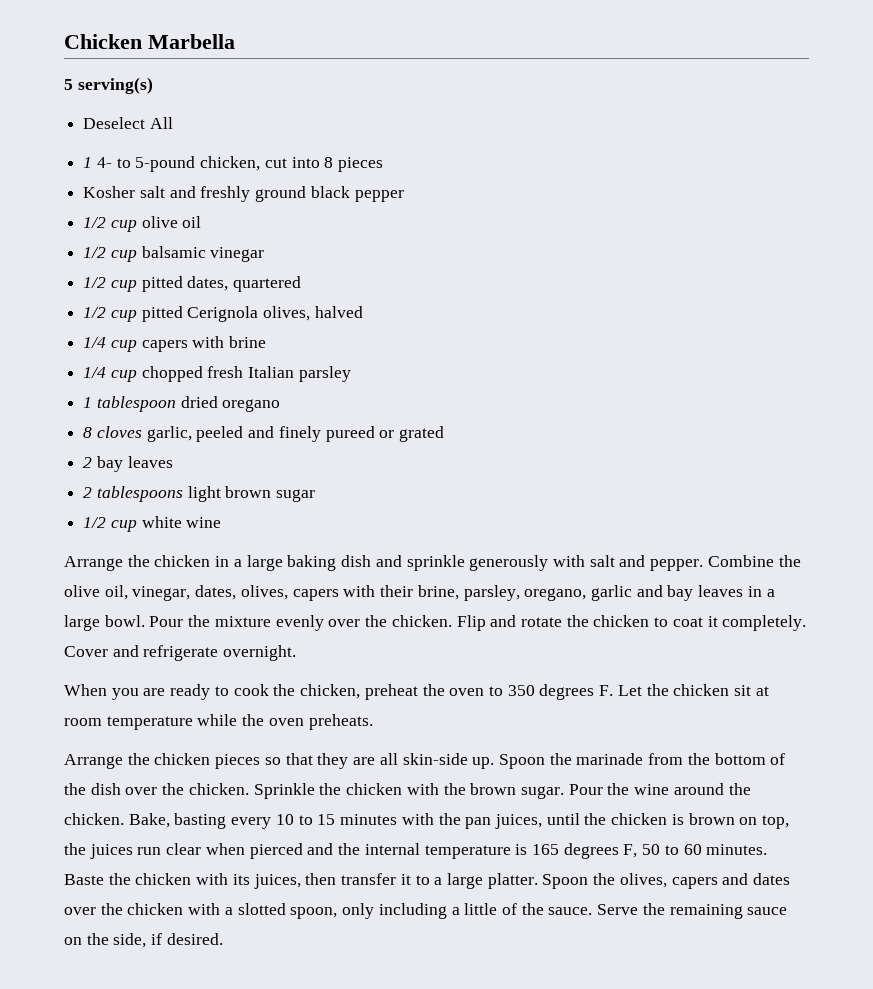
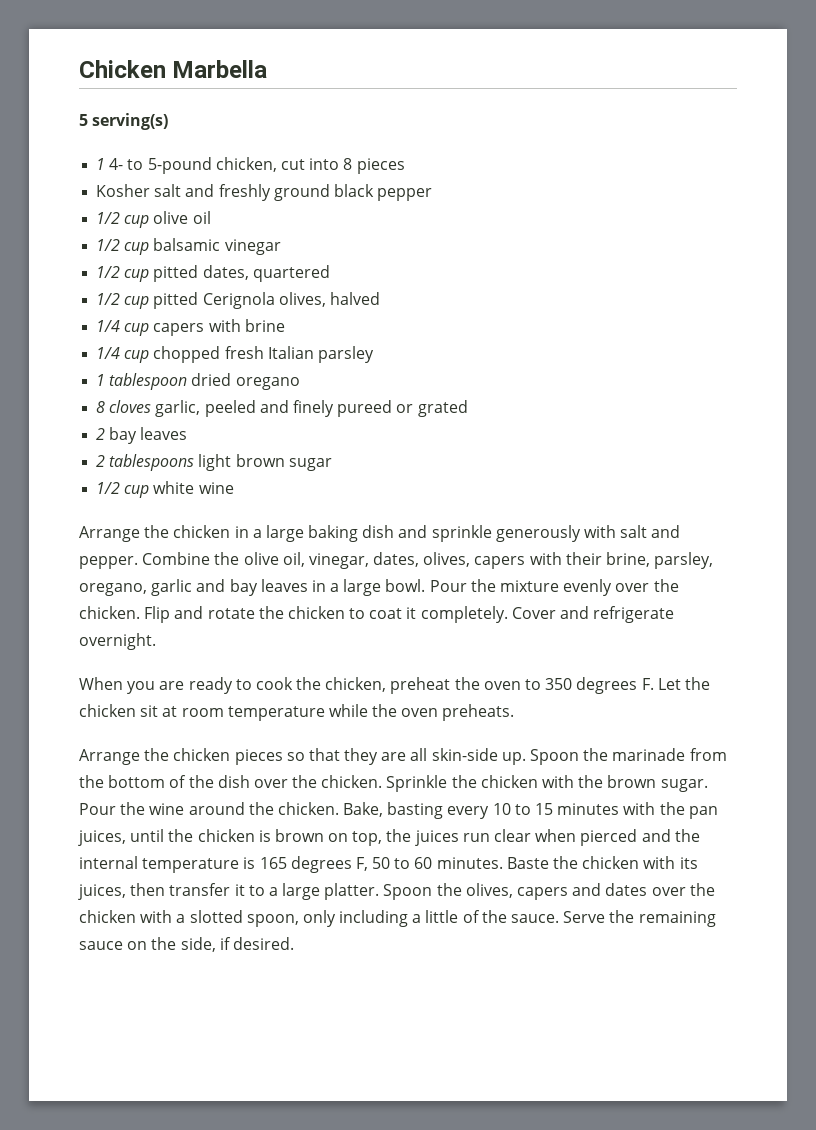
- Deselect All

